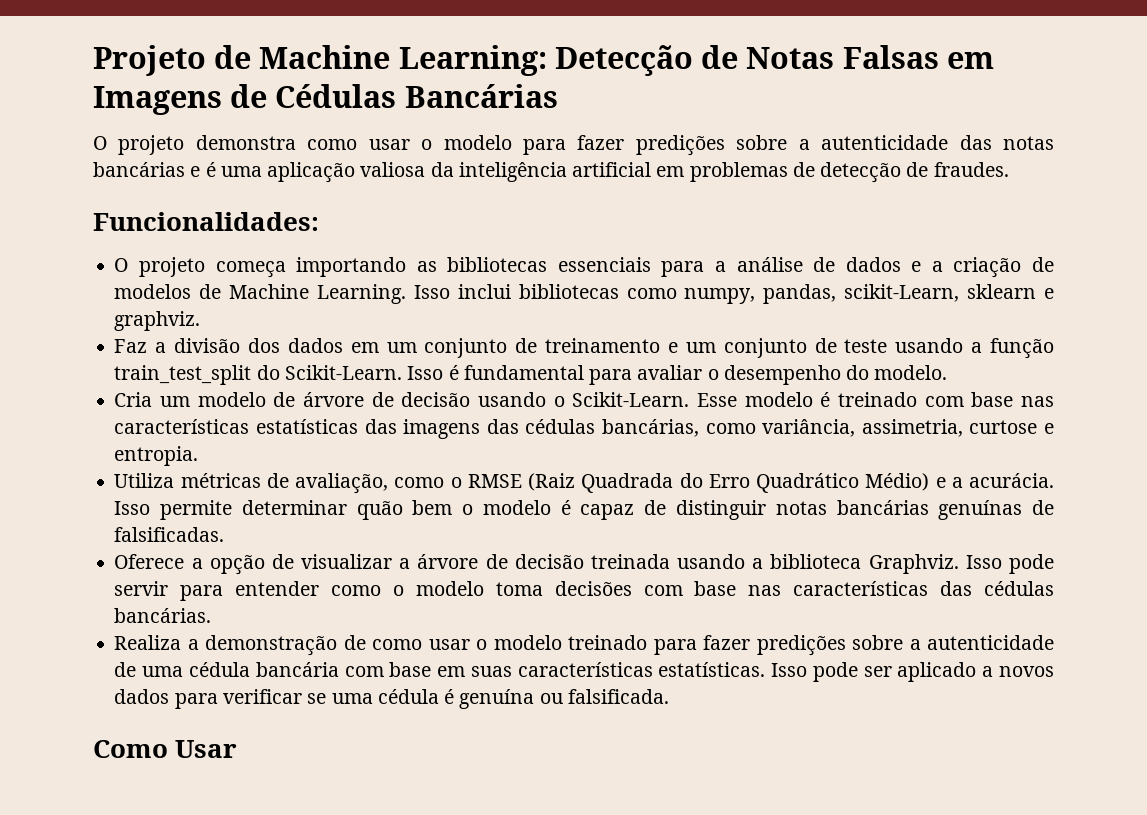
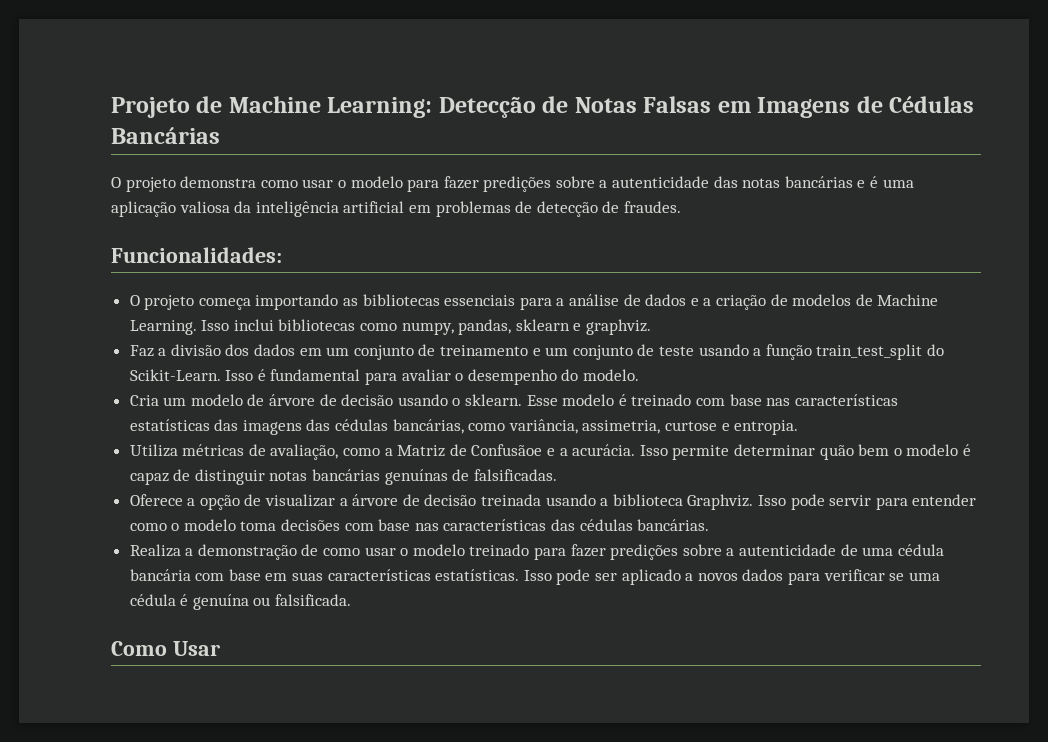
- Isso inclui bibliotecas como numpy, pandas, scikit-Learn, sklearn e graphviz.
+ Isso inclui bibliotecas como numpy, pandas, sklearn e graphviz.
- Cria um modelo de árvore de decisão usando o Scikit-Learn.
+ Cria um modelo de árvore de decisão usando o sklearn.
- Utiliza métricas de avaliação, como o RMSE (Raiz Quadrada do Erro Quadrático Médio) e a acurácia.
+ Utiliza métricas de avaliação, como a Matriz de Confusãoe e a acurácia.

